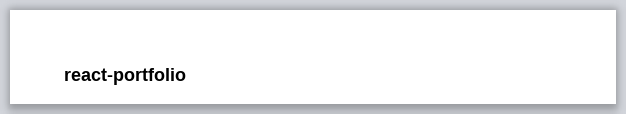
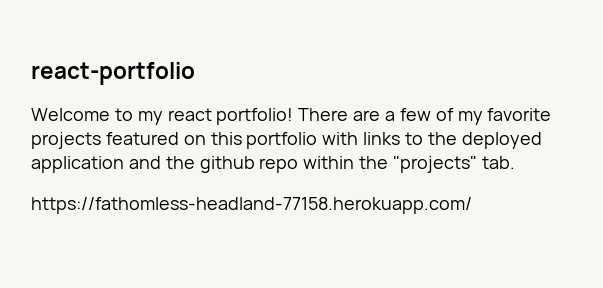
+ Welcome to my react portfolio! There are a few of my favorite projects featured on this portfolio with links to the deployed application and the github repo within the "projects" tab.
+ https://fathomless-headland-77158.herokuapp.com/

